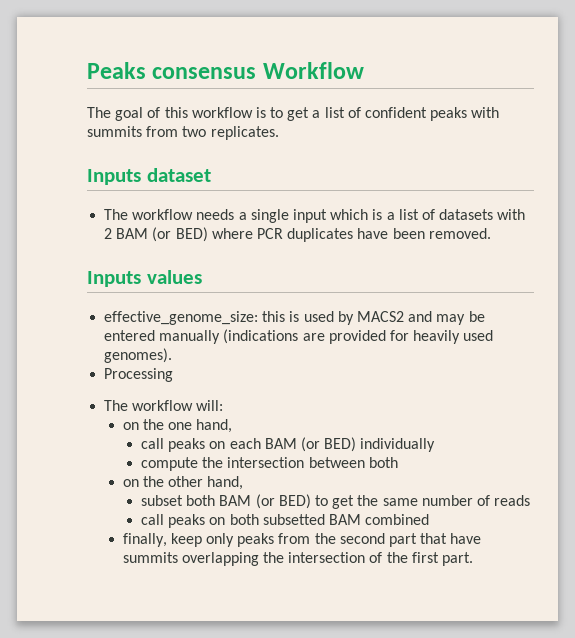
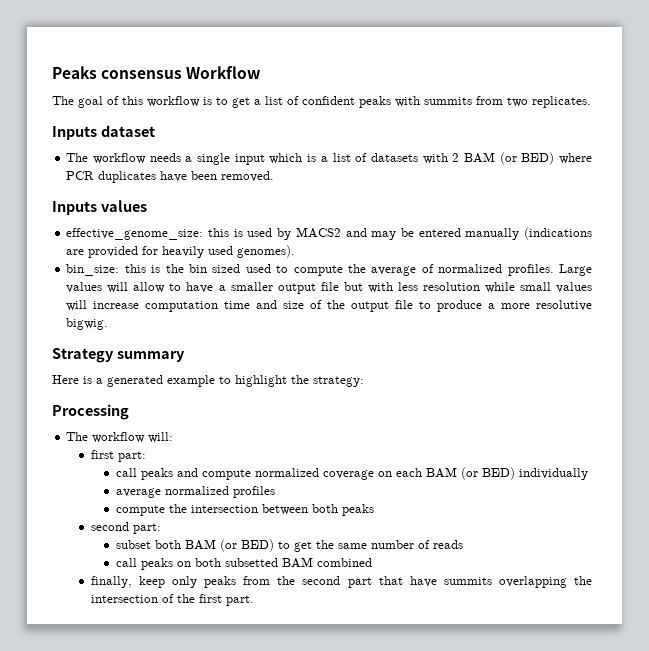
+ bin_size: this is the bin sized used to compute the average of normalized profiles. Large values will allow to have a smaller output file but with less resolution while small values will increase computation time and size of the output file to produce a more resolutive bigwig.
+ Strategy summary
+ Here is a generated example to highlight the strategy:
  Processing
  The workflow will:
- on the one hand,
- call peaks on each BAM (or BED) individually
+ first part:
+ call peaks and compute normalized coverage on each BAM (or BED) individually
+ average normalized profiles
- compute the intersection between both
- on the other hand,
+ compute the intersection between both peaks
+ second part:

